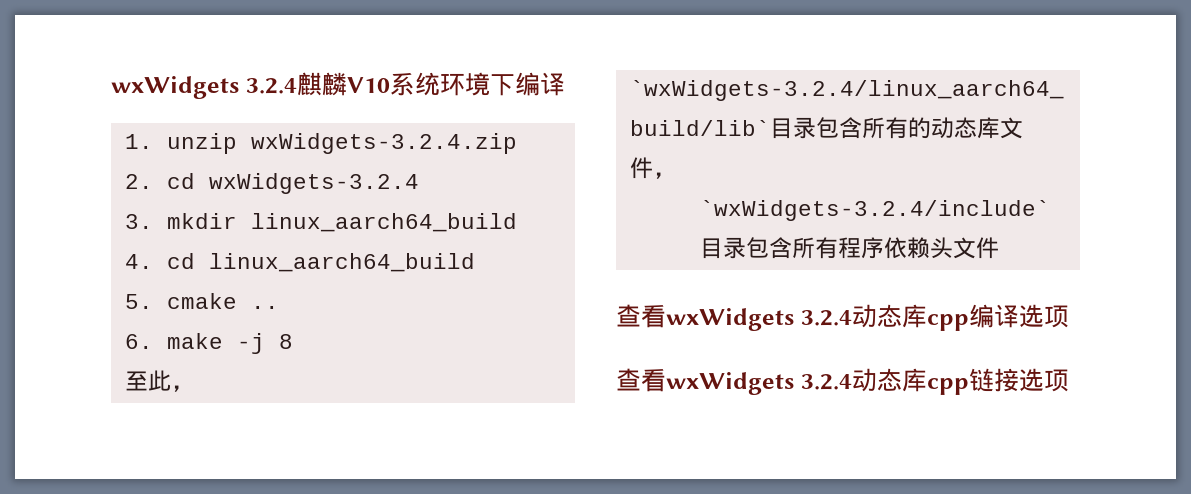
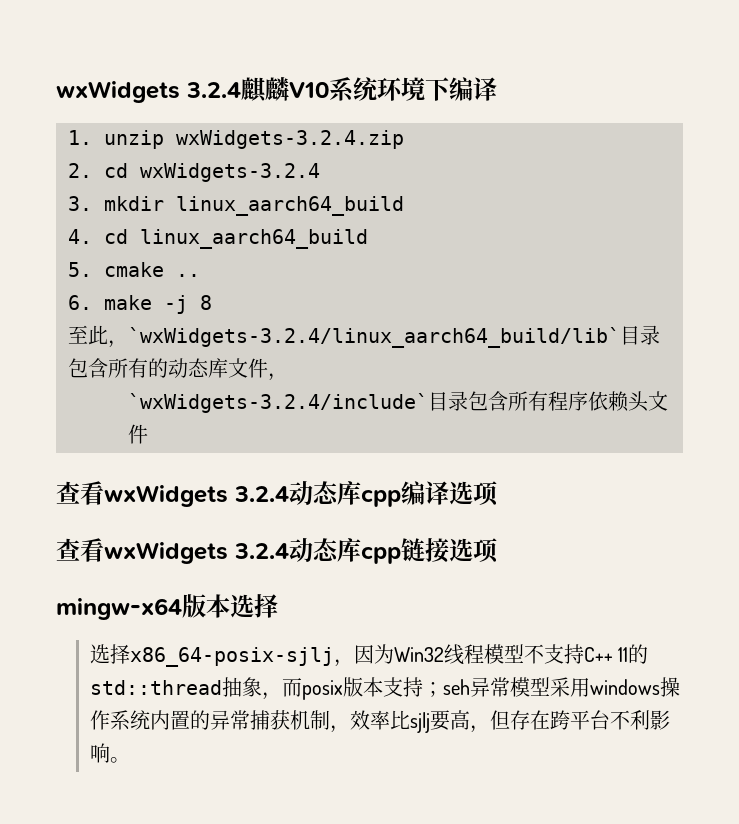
+ mingw-x64版本选择
+ 选择x86_64-posix-sjlj，因为Win32线程模型不支持C++ 11的std::thread抽象，而posix版本支持；seh异常模型采用windows操作系统内置的异常捕获机制，效率比sjlj要高，但存在跨平台不利影响。

